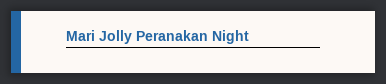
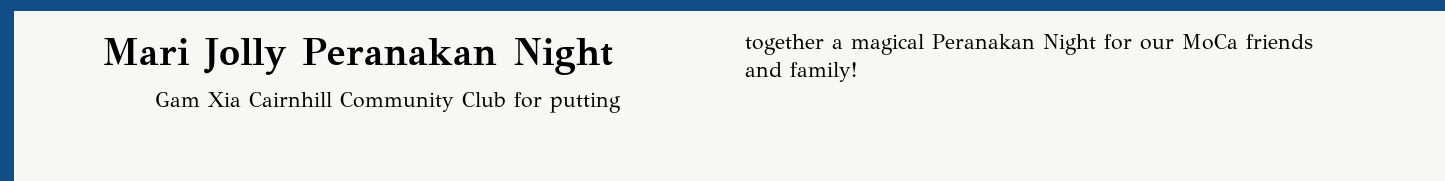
+ Gam Xia Cairnhill Community Club for putting together a magical Peranakan Night for our MoCa friends and family!

